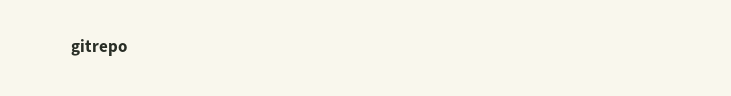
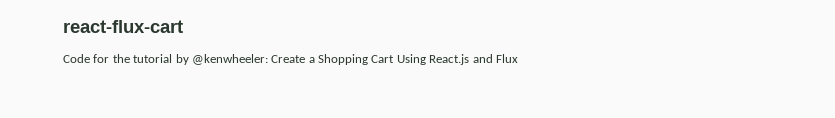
- gitrepo
+ react-flux-cart
+ Code for the tutorial by @kenwheeler: Create a Shopping Cart Using React.js and Flux

